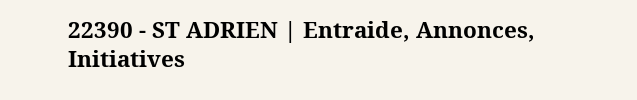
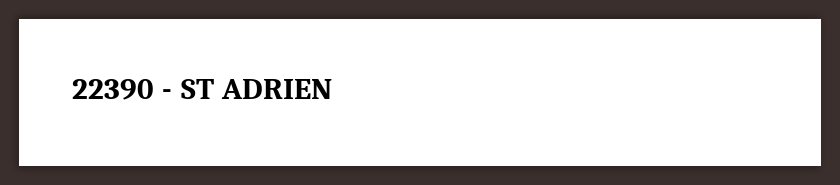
- 22390 - ST ADRIEN | Entraide, Annonces, Initiatives
+ 22390 - ST ADRIEN

